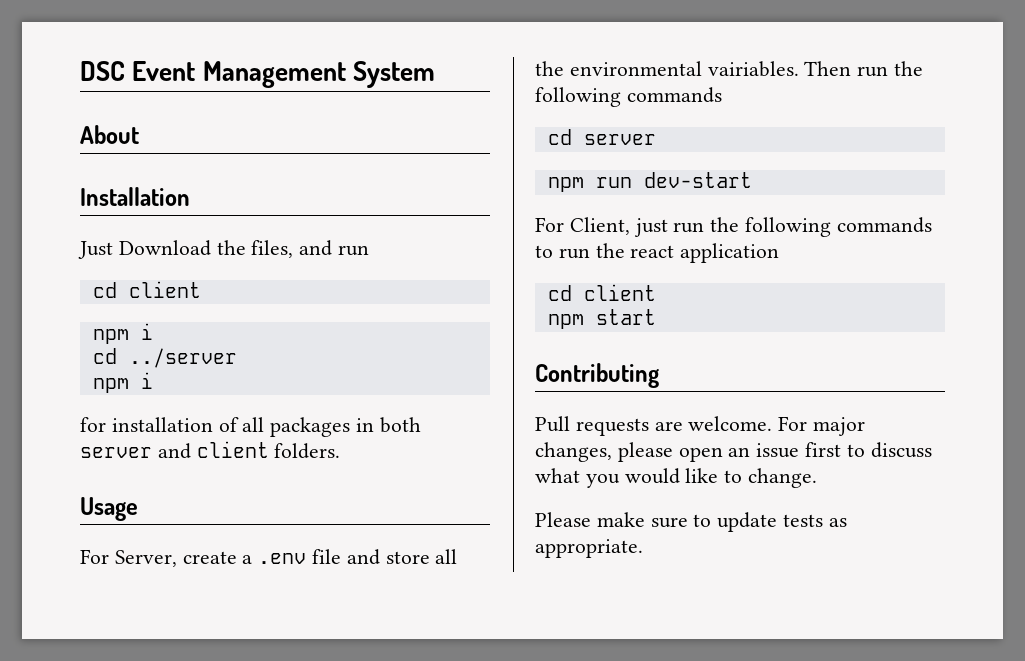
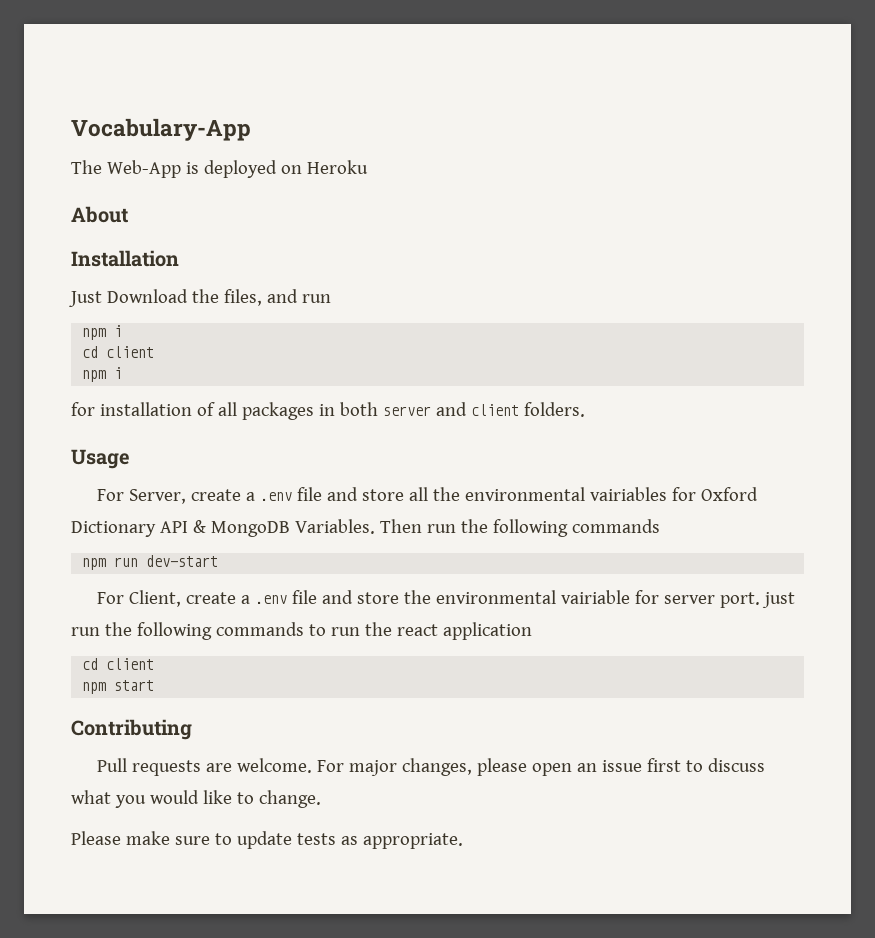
- DSC Event Management System
+ Vocabulary-App
+ The Web-App is deployed on Heroku
  Just Download the files, and run
+ npm i
  cd client
- npm i
- cd ../server
- For Server, create a .env file and store all the environmental vairiables.
+ For Server, create a .env file and store all the environmental vairiables for Oxford Dictionary API & MongoDB Variables.
- cd server
- For Client, just run the following commands to run the react application
+ For Client, create a .env file and store the environmental vairiable for server port. just run the following commands to run the react application

